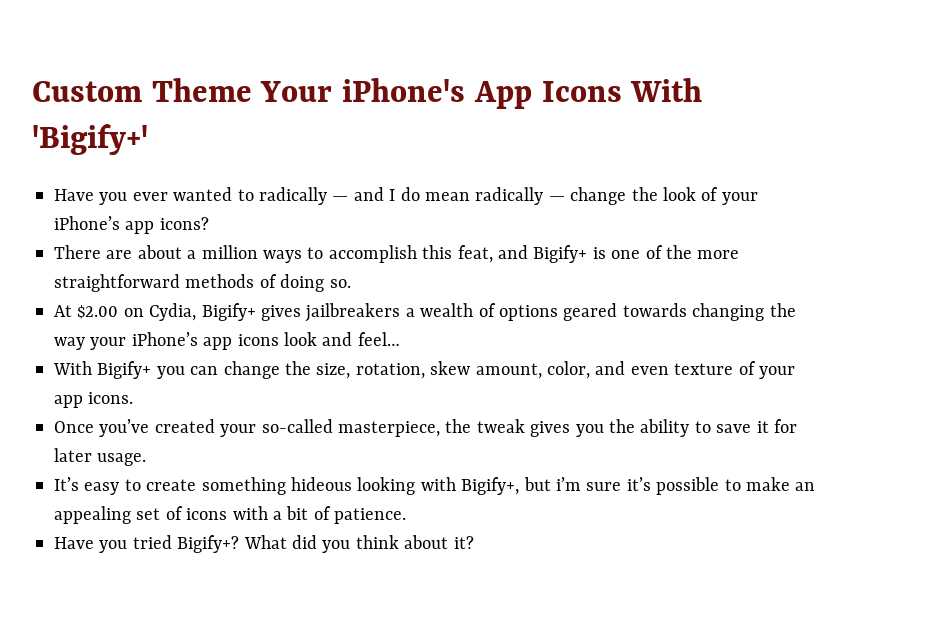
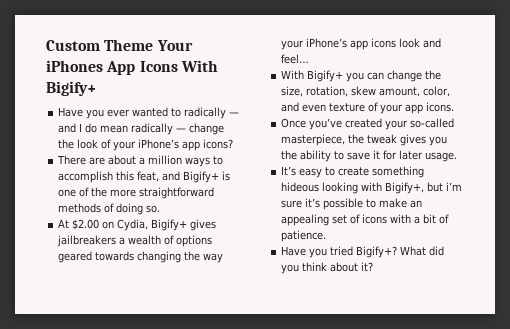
- Custom Theme Your iPhone's App Icons With 'Bigify+'
+ Custom Theme Your iPhones App Icons With Bigify+

